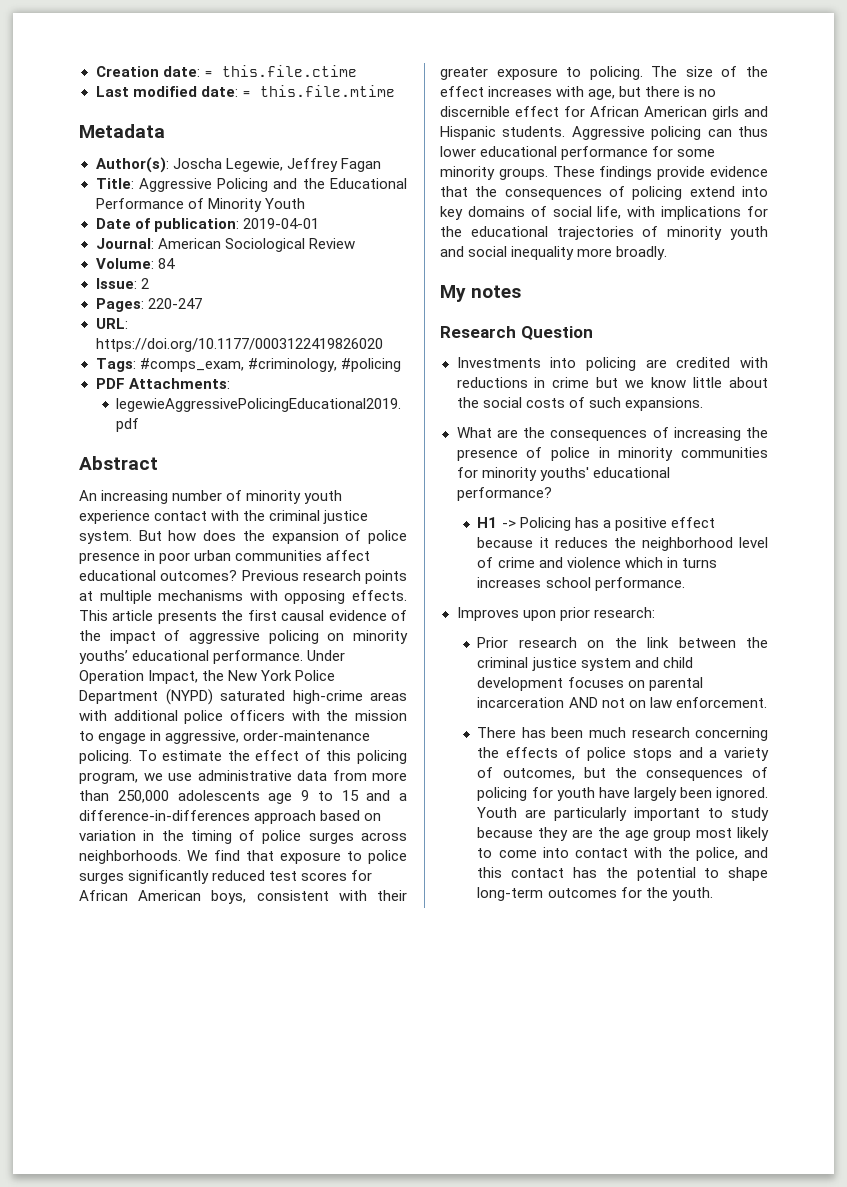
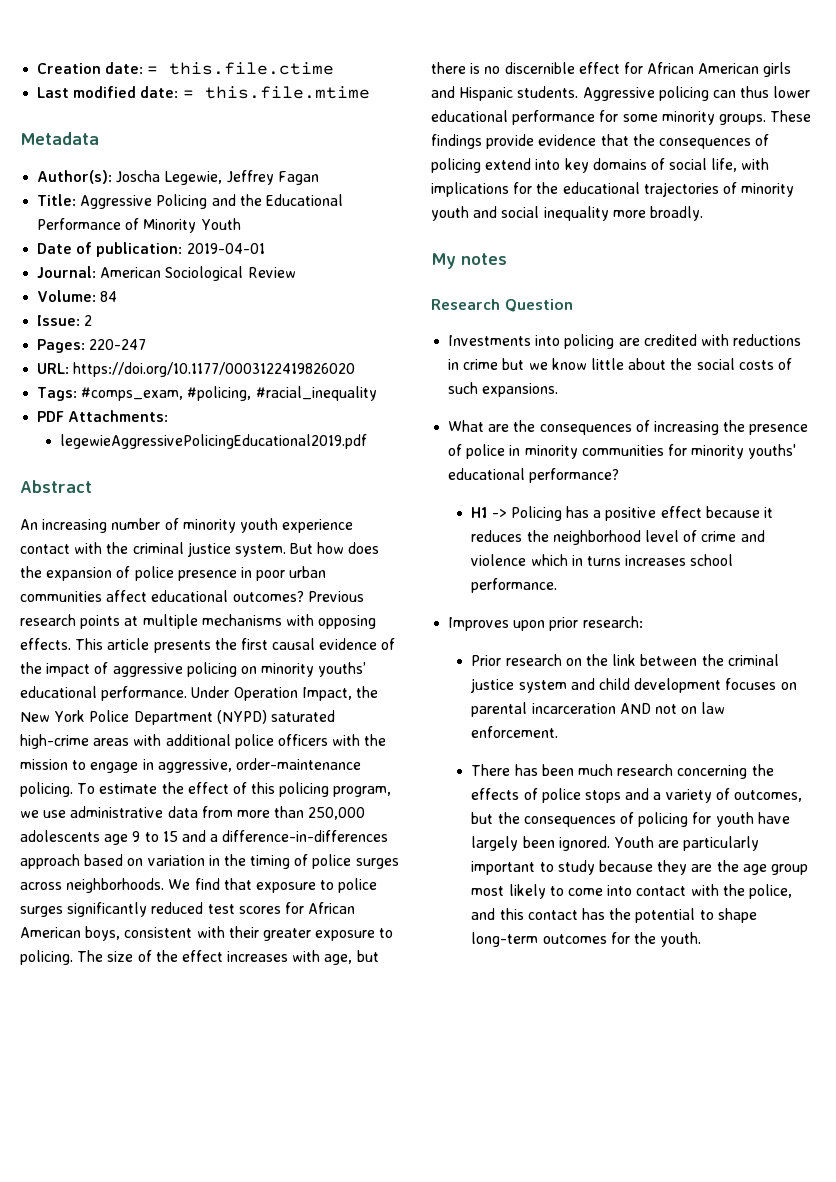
- Tags: #comps_exam, #criminology, #policing
+ Tags: #comps_exam, #policing, #racial_inequality

